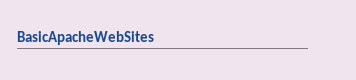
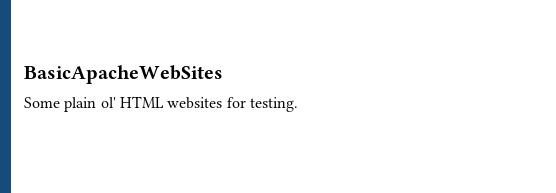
+ Some plain ol' HTML websites for testing.

